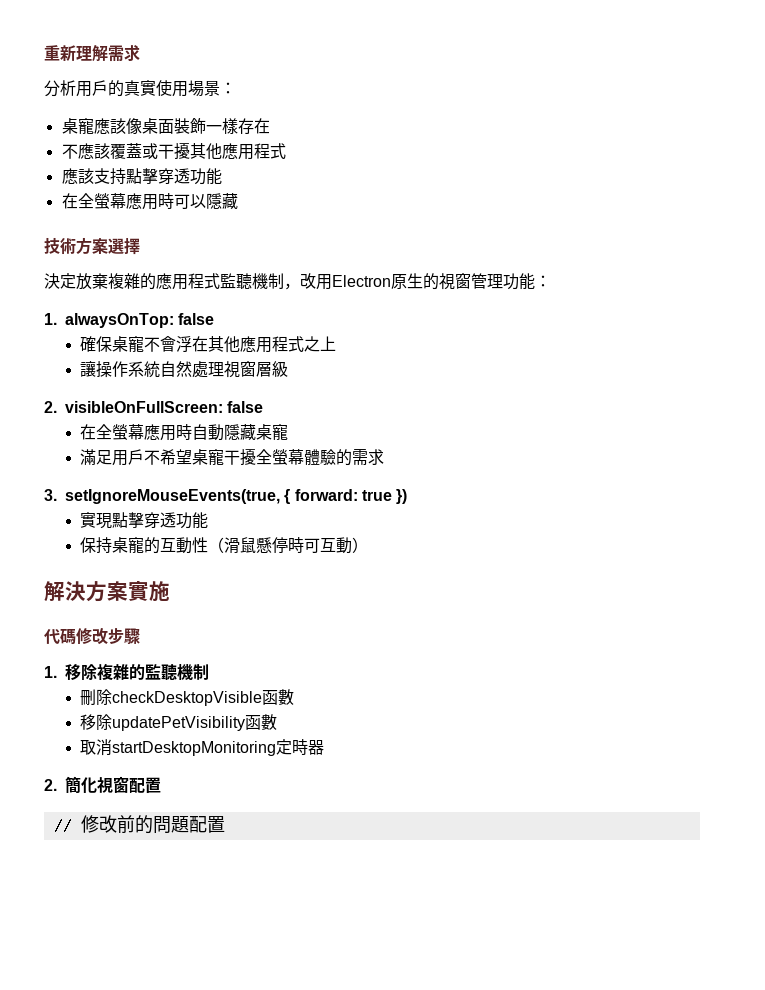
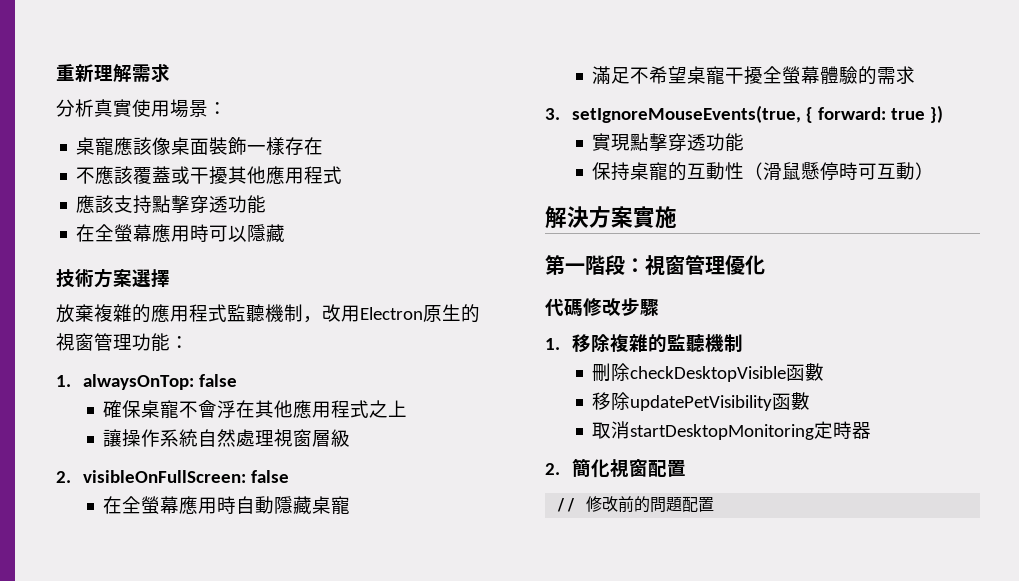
- 分析用戶的真實使用場景：
+ 分析真實使用場景：
- 決定放棄複雜的應用程式監聽機制，改用Electron原生的視窗管理功能：
+ 放棄複雜的應用程式監聽機制，改用Electron原生的視窗管理功能：
- 滿足用戶不希望桌寵干擾全螢幕體驗的需求
+ 滿足不希望桌寵干擾全螢幕體驗的需求
+ 第一階段：視窗管理優化

